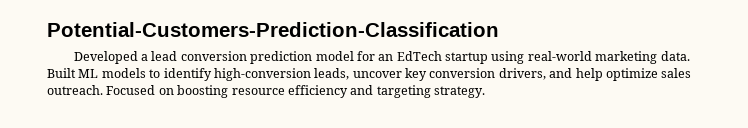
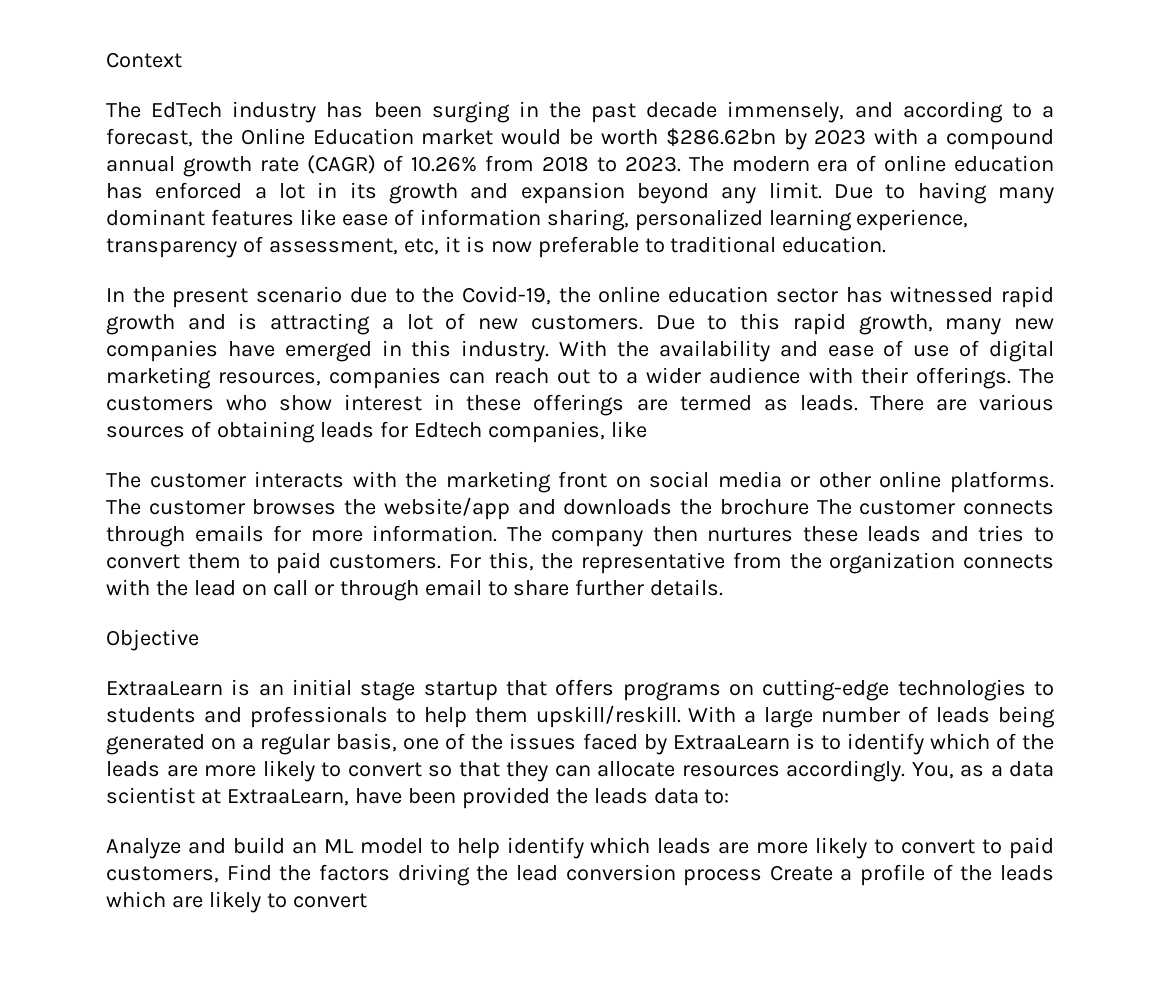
- Potential-Customers-Prediction-Classification
- Developed a lead conversion prediction model for an EdTech startup using real-world marketing data. Built ML models to identify high-conversion leads, uncover key conversion drivers, and help optimize sales outreach. Focused on boosting resource efficiency and targeting strategy.
+ Context
+ The EdTech industry has been surging in the past decade immensely, and according to a forecast, the Online Education market would be worth $286.62bn by 2023 with a compound annual growth rate (CAGR) of 10.26% from 2018 to 2023. The modern era of online education has enforced a lot in its growth and expansion beyond any limit. Due to having many dominant features like ease of information sharing, personalized learning experience, transparency of assessment, etc, it is now preferable to traditional education.
+ In the present scenario due to the Covid-19, the online education sector has witnessed rapid growth and is attracting a lot of new customers. Due to this rapid growth, many new companies have emerged in this industry. With the availability and ease of use of digital marketing resources, companies can reach out to a wider audience with their offerings. The customers who show interest in these offerings are termed as leads. There are various sources of obtaining leads for Edtech companies, like
+ The customer interacts with the marketing front on social media or other online platforms. The customer browses the website/app and downloads the brochure The customer connects through emails for more information. The company then nurtures these leads and tries to convert them to paid customers. For this, the representative from the organization connects with the lead on call or through email to share further details.
+ Objective
+ ExtraaLearn is an initial stage startup that offers programs on cutting-edge technologies to students and professionals to help them upskill/reskill. With a large number of leads being generated on a regular basis, one of the issues faced by ExtraaLearn is to identify which of the leads are more likely to convert so that they can allocate resources accordingly. You, as a data scientist at ExtraaLearn, have been provided the leads data to:
+ Analyze and build an ML model to help identify which leads are more likely to convert to paid customers, Find the factors driving the lead conversion process Create a profile of the leads which are likely to convert

